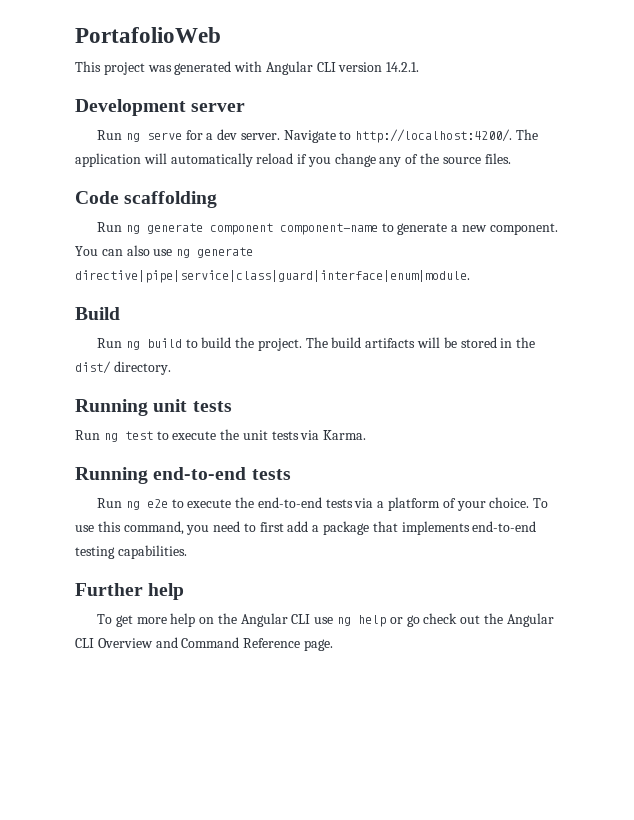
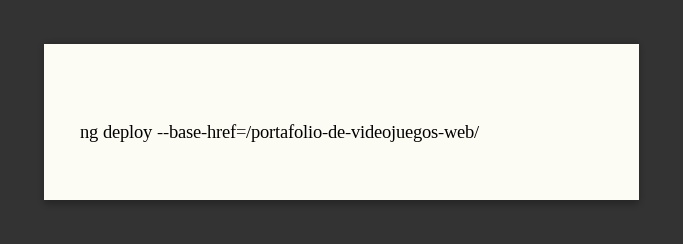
- PortafolioWeb
- This project was generated with Angular CLI version 14.2.1.
- Development server
- Run ng serve for a dev server. Navigate to http://localhost:4200/. The application will automatically reload if you change any of the source files.
- Code scaffolding
- Run ng generate component component-name to generate a new component. You can also use ng generate directive|pipe|service|class|guard|interface|enum|module.
- Build
- Run ng build to build the project. The build artifacts will be stored in the dist/ directory.
- Running unit tests
- Run ng test to execute the unit tests via Karma.
- Running end-to-end tests
- Run ng e2e to execute the end-to-end tests via a platform of your choice. To use this command, you need to first add a package that implements end-to-end testing capabilities.
- Further help
- To get more help on the Angular CLI use ng help or go check out the Angular CLI Overview and Command Reference page.
+ ng deploy --base-href=/portafolio-de-videojuegos-web/

